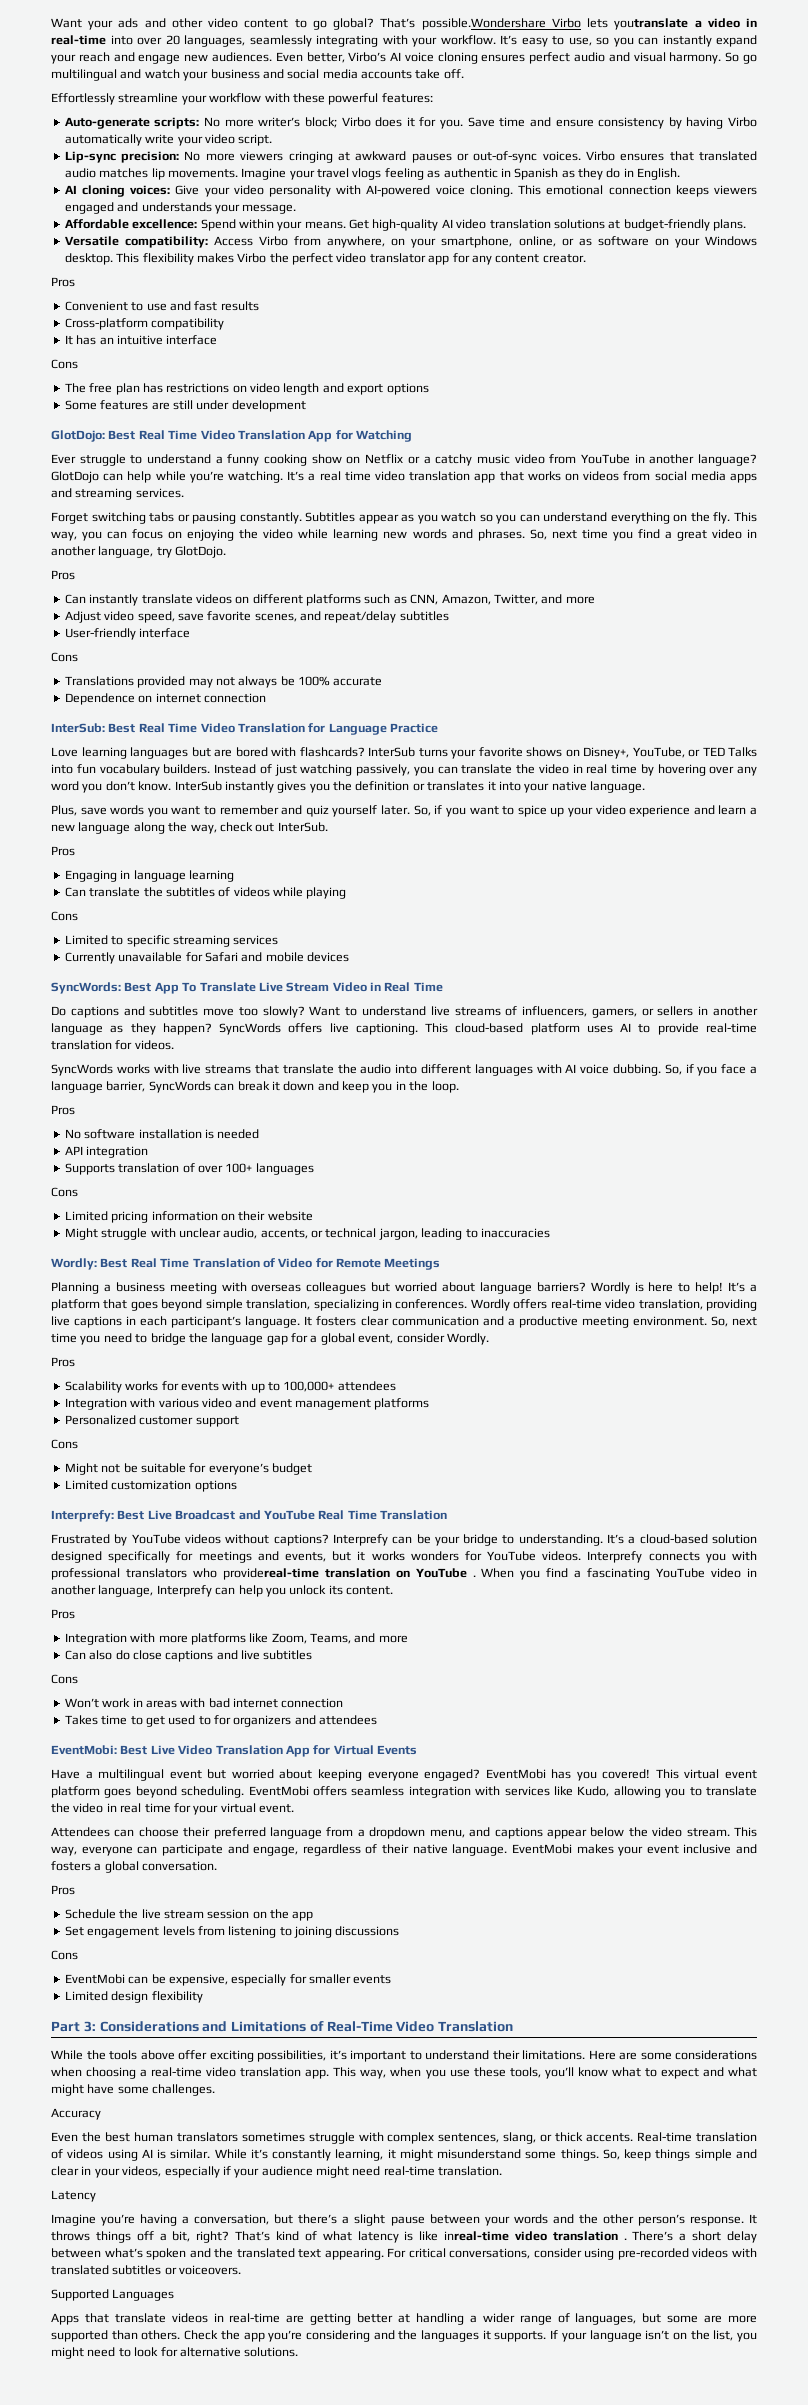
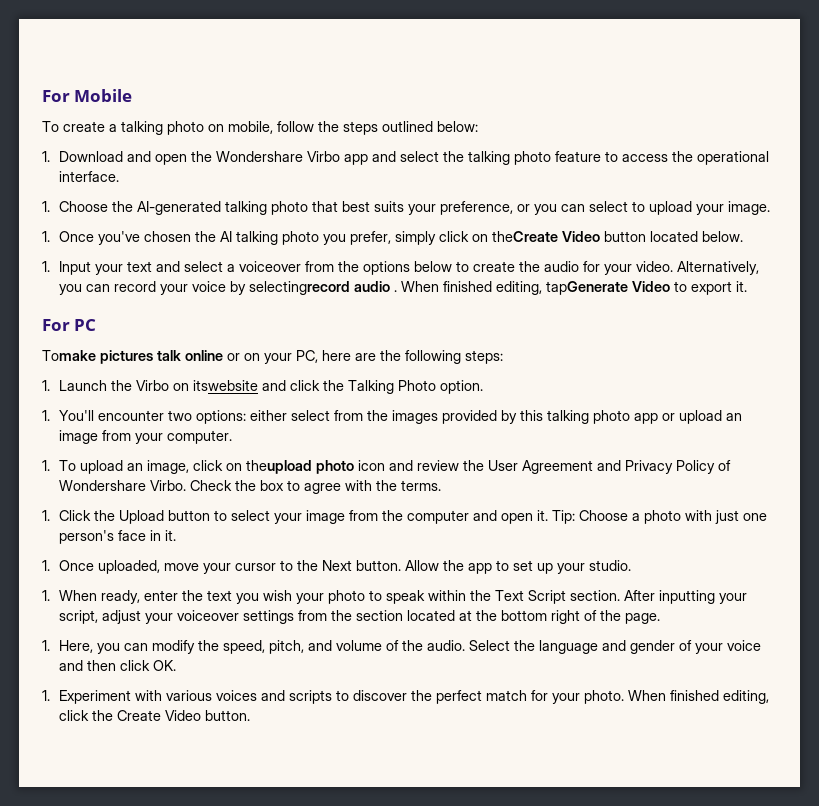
- Want your ads and other video content to go global? That’s possible.Wondershare Virbo lets youtranslate a video in real-time into over 20 languages, seamlessly integrating with your workflow. It’s easy to use, so you can instantly expand your reach and engage new audiences. Even better, Virbo’s AI voice cloning ensures perfect audio and visual harmony. So go multilingual and watch your business and social media accounts take off.
- Effortlessly streamline your workflow with these powerful features:
- Auto-generate scripts: No more writer’s block; Virbo does it for you. Save time and ensure consistency by having Virbo automatically write your video script.
- Lip-sync precision: No more viewers cringing at awkward pauses or out-of-sync voices. Virbo ensures that translated audio matches lip movements. Imagine your travel vlogs feeling as authentic in Spanish as they do in English.
- AI cloning voices: Give your video personality with AI-powered voice cloning. This emotional connection keeps viewers engaged and understands your message.
- Affordable excellence: Spend within your means. Get high-quality AI video translation solutions at budget-friendly plans.
- Versatile compatibility: Access Virbo from anywhere, on your smartphone, online, or as software on your Windows desktop. This flexibility makes Virbo the perfect video translator app for any content creator.
- Pros
- Convenient to use and fast results
- Cross-platform compatibility
- It has an intuitive interface
- Cons
- The free plan has restrictions on video length and export options
- Some features are still under development
- GlotDojo: Best Real Time Video Translation App for Watching
- Ever struggle to understand a funny cooking show on Netflix or a catchy music video from YouTube in another language? GlotDojo can help while you’re watching. It’s a real time video translation app that works on videos from social media apps and streaming services.
- Forget switching tabs or pausing constantly. Subtitles appear as you watch so you can understand everything on the fly. This way, you can focus on enjoying the video while learning new words and phrases. So, next time you find a great video in another language, try GlotDojo.
- Pros
- Can instantly translate videos on different platforms such as CNN, Amazon, Twitter, and more
- Adjust video speed, save favorite scenes, and repeat/delay subtitles
- User-friendly interface
- Cons
- Translations provided may not always be 100% accurate
- Dependence on internet connection
- InterSub: Best Real Time Video Translation for Language Practice
- Love learning languages but are bored with flashcards? InterSub turns your favorite shows on Disney+, YouTube, or TED Talks into fun vocabulary builders. Instead of just watching passively, you can translate the video in real time by hovering over any word you don’t know. InterSub instantly gives you the definition or translates it into your native language.
- Plus, save words you want to remember and quiz yourself later. So, if you want to spice up your video experience and learn a new language along the way, check out InterSub.
- Pros
- Engaging in language learning
- Can translate the subtitles of videos while playing
- Cons
- Limited to specific streaming services
- Currently unavailable for Safari and mobile devices
- SyncWords: Best App To Translate Live Stream Video in Real Time
- Do captions and subtitles move too slowly? Want to understand live streams of influencers, gamers, or sellers in another language as they happen? SyncWords offers live captioning. This cloud-based platform uses AI to provide real-time translation for videos.
- SyncWords works with live streams that translate the audio into different languages with AI voice dubbing. So, if you face a language barrier, SyncWords can break it down and keep you in the loop.
- Pros
- No software installation is needed
- API integration
- Supports translation of over 100+ languages
- Cons
- Limited pricing information on their website
- Might struggle with unclear audio, accents, or technical jargon, leading to inaccuracies
- Wordly: Best Real Time Translation of Video for Remote Meetings
- Planning a business meeting with overseas colleagues but worried about language barriers? Wordly is here to help! It’s a platform that goes beyond simple translation, specializing in conferences. Wordly offers real-time video translation, providing live captions in each participant’s language. It fosters clear communication and a productive meeting environment. So, next time you need to bridge the language gap for a global event, consider Wordly.
- Pros
- Scalability works for events with up to 100,000+ attendees
- Integration with various video and event management platforms
- Personalized customer support
- Cons
- Might not be suitable for everyone’s budget
- Limited customization options
- Interprefy: Best Live Broadcast and YouTube Real Time Translation
- Frustrated by YouTube videos without captions? Interprefy can be your bridge to understanding. It’s a cloud-based solution designed specifically for meetings and events, but it works wonders for YouTube videos. Interprefy connects you with professional translators who providereal-time translation on YouTube . When you find a fascinating YouTube video in another language, Interprefy can help you unlock its content.
- Pros
- Integration with more platforms like Zoom, Teams, and more
- Can also do close captions and live subtitles
- Cons
- Won’t work in areas with bad internet connection
- Takes time to get used to for organizers and attendees
- EventMobi: Best Live Video Translation App for Virtual Events
- Have a multilingual event but worried about keeping everyone engaged? EventMobi has you covered! This virtual event platform goes beyond scheduling. EventMobi offers seamless integration with services like Kudo, allowing you to translate the video in real time for your virtual event.
- Attendees can choose their preferred language from a dropdown menu, and captions appear below the video stream. This way, everyone can participate and engage, regardless of their native language. EventMobi makes your event inclusive and fosters a global conversation.
- Pros
- Schedule the live stream session on the app
- Set engagement levels from listening to joining discussions
- Cons
- EventMobi can be expensive, especially for smaller events
- Limited design flexibility
- Part 3: Considerations and Limitations of Real-Time Video Translation
- While the tools above offer exciting possibilities, it’s important to understand their limitations. Here are some considerations when choosing a real-time video translation app. This way, when you use these tools, you’ll know what to expect and what might have some challenges.
- Accuracy
- Even the best human translators sometimes struggle with complex sentences, slang, or thick accents. Real-time translation of videos using AI is similar. While it’s constantly learning, it might misunderstand some things. So, keep things simple and clear in your videos, especially if your audience might need real-time translation.
- Latency
- Imagine you’re having a conversation, but there’s a slight pause between your words and the other person’s response. It throws things off a bit, right? That’s kind of what latency is like inreal-time video translation . There’s a short delay between what’s spoken and the translated text appearing. For critical conversations, consider using pre-recorded videos with translated subtitles or voiceovers.
- Supported Languages
- Apps that translate videos in real-time are getting better at handling a wider range of languages, but some are more supported than others. Check the app you’re considering and the languages it supports. If your language isn’t on the list, you might need to look for alternative solutions.
+ For Mobile
+ To create a talking photo on mobile, follow the steps outlined below:
+ 1. Download and open the Wondershare Virbo app and select the talking photo feature to access the operational interface.
+ 1. Choose the AI-generated talking photo that best suits your preference, or you can select to upload your image.
+ 1. Once you've chosen the AI talking photo you prefer, simply click on theCreate Video button located below.
+ 1. Input your text and select a voiceover from the options below to create the audio for your video. Alternatively, you can record your voice by selectingrecord audio . When finished editing, tapGenerate Video to export it.
+ For PC
+ Tomake pictures talk online or on your PC, here are the following steps:
+ 1. Launch the Virbo on itswebsite and click the Talking Photo option.
+ 1. You'll encounter two options: either select from the images provided by this talking photo app or upload an image from your computer.
+ 1. To upload an image, click on theupload photo icon and review the User Agreement and Privacy Policy of Wondershare Virbo. Check the box to agree with the terms.
+ 1. Click the Upload button to select your image from the computer and open it. Tip: Choose a photo with just one person's face in it.
+ 1. Once uploaded, move your cursor to the Next button. Allow the app to set up your studio.
+ 1. When ready, enter the text you wish your photo to speak within the Text Script section. After inputting your script, adjust your voiceover settings from the section located at the bottom right of the page.
+ 1. Here, you can modify the speed, pitch, and volume of the audio. Select the language and gender of your voice and then click OK.
+ 1. Experiment with various voices and scripts to discover the perfect match for your photo. When finished editing, click the Create Video button.

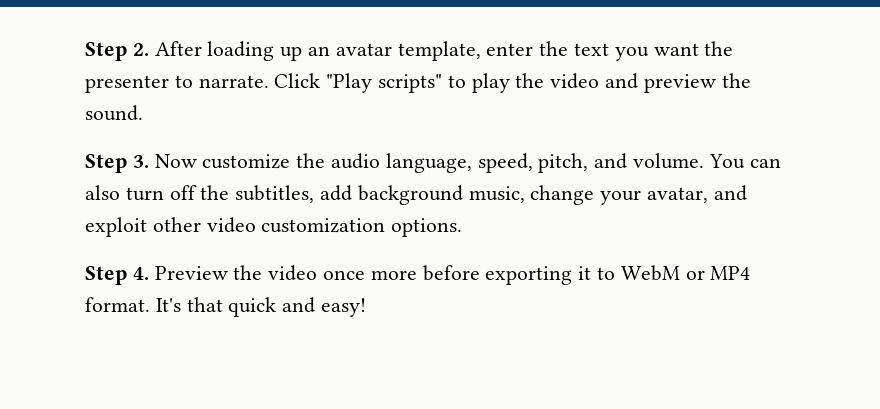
- For Mobile
- To create a talking photo on mobile, follow the steps outlined below:
- 1. Download and open the Wondershare Virbo app and select the talking photo feature to access the operational interface.
- 1. Choose the AI-generated talking photo that best suits your preference, or you can select to upload your image.
- 1. Once you've chosen the AI talking photo you prefer, simply click on theCreate Video button located below.
- 1. Input your text and select a voiceover from the options below to create the audio for your video. Alternatively, you can record your voice by selectingrecord audio . When finished editing, tapGenerate Video to export it.
- For PC
- Tomake pictures talk online or on your PC, here are the following steps:
- 1. Launch the Virbo on itswebsite and click the Talking Photo option.
- 1. You'll encounter two options: either select from the images provided by this talking photo app or upload an image from your computer.
- 1. To upload an image, click on theupload photo icon and review the User Agreement and Privacy Policy of Wondershare Virbo. Check the box to agree with the terms.
- 1. Click the Upload button to select your image from the computer and open it. Tip: Choose a photo with just one person's face in it.
- 1. Once uploaded, move your cursor to the Next button. Allow the app to set up your studio.
- 1. When ready, enter the text you wish your photo to speak within the Text Script section. After inputting your script, adjust your voiceover settings from the section located at the bottom right of the page.
- 1. Here, you can modify the speed, pitch, and volume of the audio. Select the language and gender of your voice and then click OK.
- 1. Experiment with various voices and scripts to discover the perfect match for your photo. When finished editing, click the Create Video button.
+ Step 2. After loading up an avatar template, enter the text you want the presenter to narrate. Click "Play scripts" to play the video and preview the sound.
+ Step 3. Now customize the audio language, speed, pitch, and volume. You can also turn off the subtitles, add background music, change your avatar, and exploit other video customization options.
+ Step 4. Preview the video once more before exporting it to WebM or MP4 format. It's that quick and easy!

